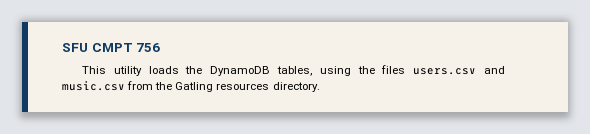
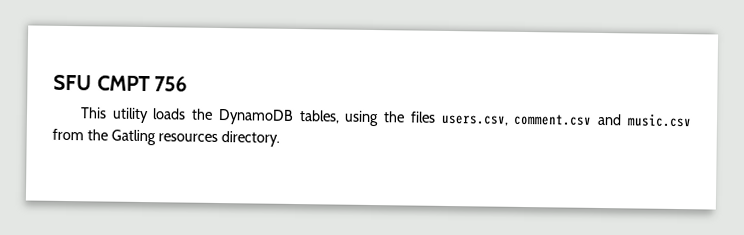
- This utility loads the DynamoDB tables, using the files users.csv and music.csv from the Gatling resources directory.
+ This utility loads the DynamoDB tables, using the files users.csv, comment.csv and music.csv from the Gatling resources directory.

